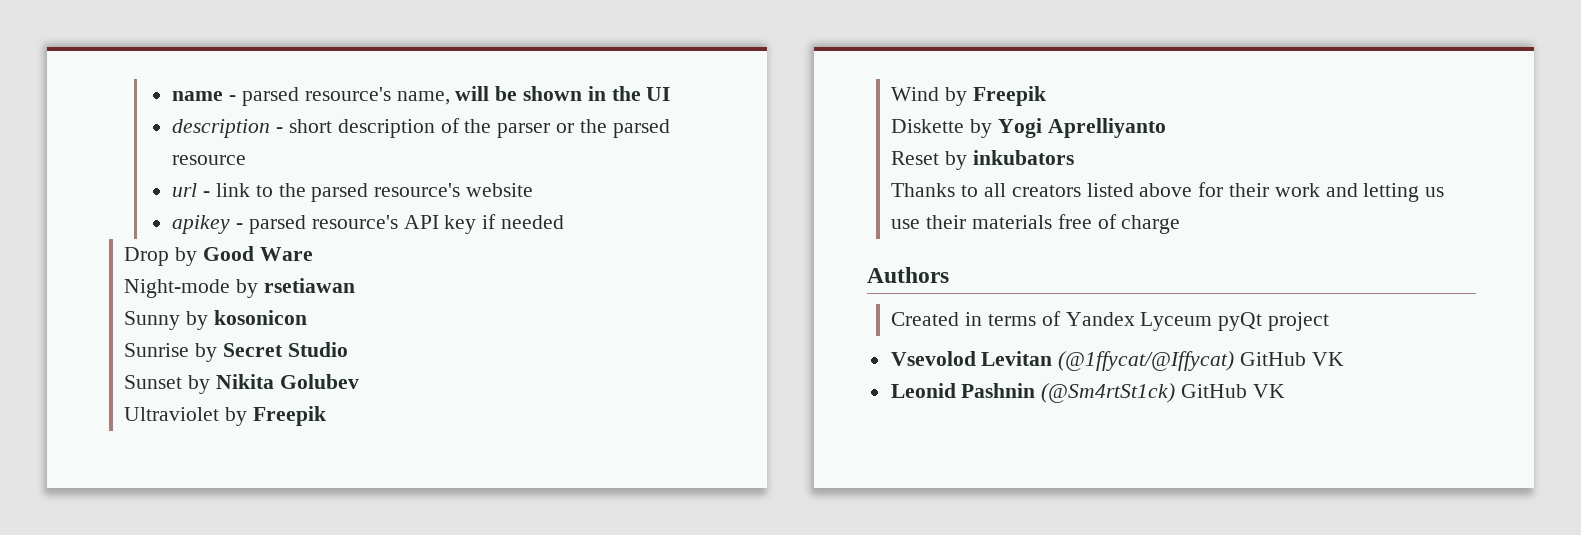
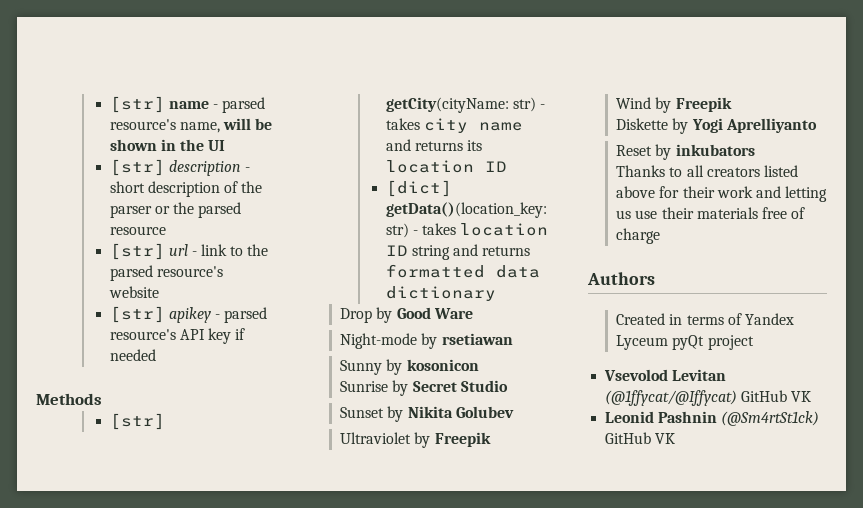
- name - parsed resource's name, will be shown in the UI
+ [str] name - parsed resource's name, will be shown in the UI
- description - short description of the parser or the parsed resource
+ [str] description - short description of the parser or the parsed resource
- url - link to the parsed resource's website
+ [str] url - link to the parsed resource's website
- apikey - parsed resource's API key if needed
+ [str] apikey - parsed resource's API key if needed
+ Methods
+ [str] getCity(cityName: str) - takes city name and returns its location ID
+ [dict] getData()(location_key: str) - takes location ID string and returns formatted data dictionary

